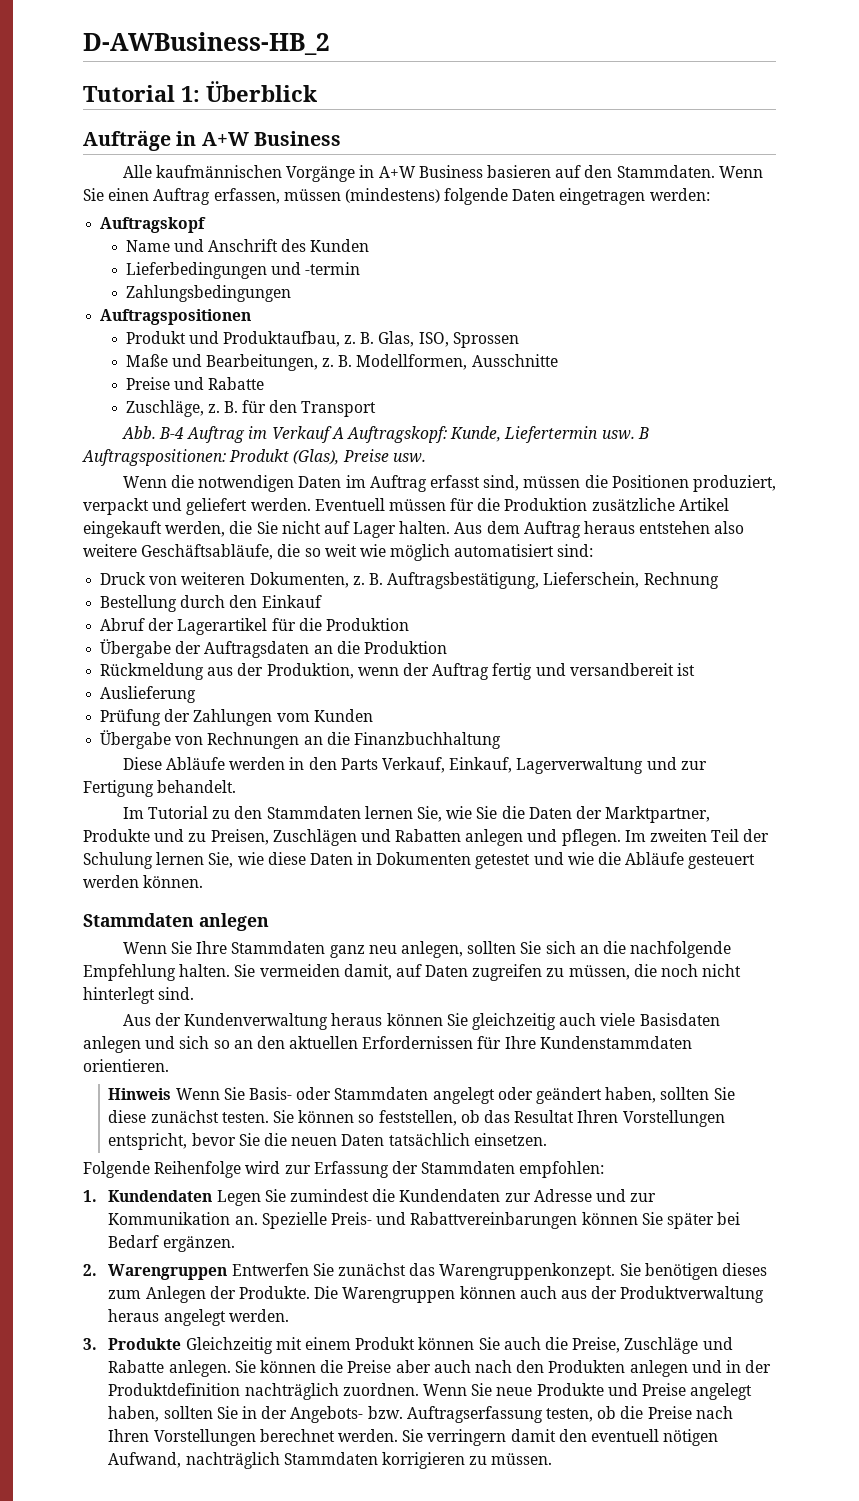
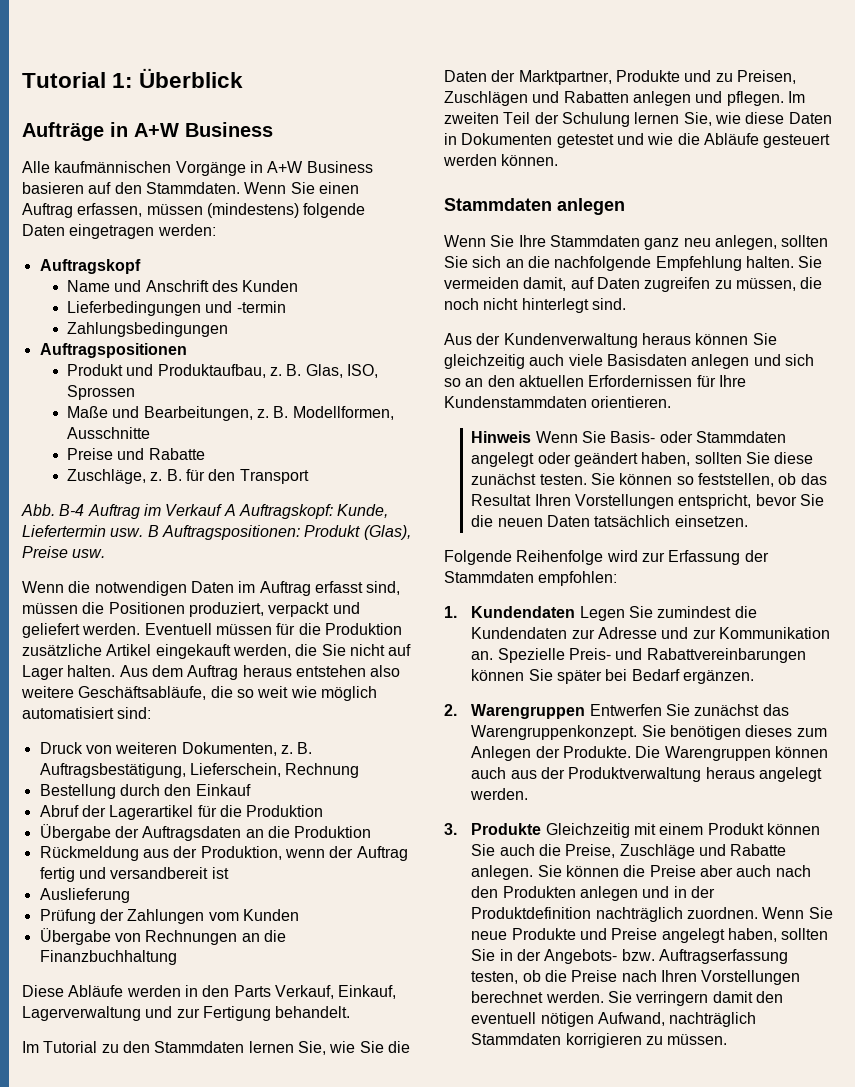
- D-AWBusiness-HB_2

